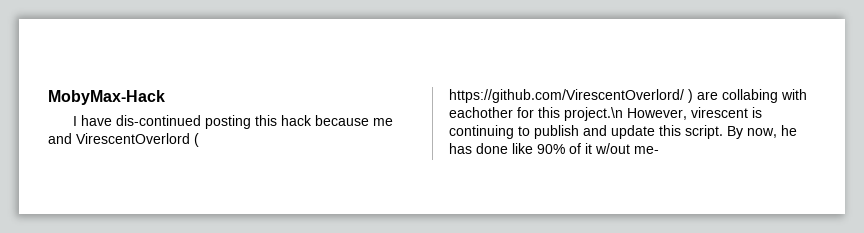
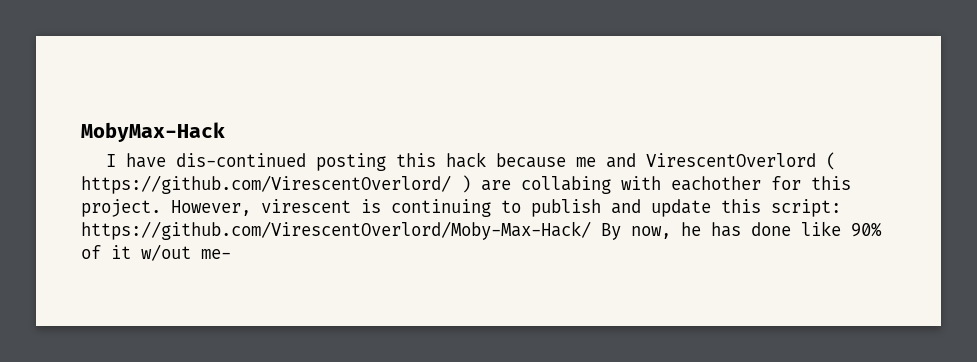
- I have dis-continued posting this hack because me and VirescentOverlord ( https://github.com/VirescentOverlord/ ) are collabing with eachother for this project.\n However, virescent is continuing to publish and update this script. By now, he has done like 90% of it w/out me-
+ I have dis-continued posting this hack because me and VirescentOverlord ( https://github.com/VirescentOverlord/ ) are collabing with eachother for this project. However, virescent is continuing to publish and update this script: https://github.com/VirescentOverlord/Moby-Max-Hack/ By now, he has done like 90% of it w/out me-

